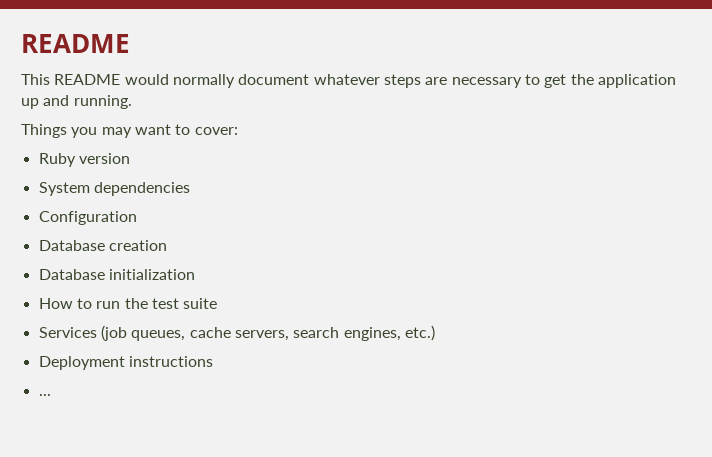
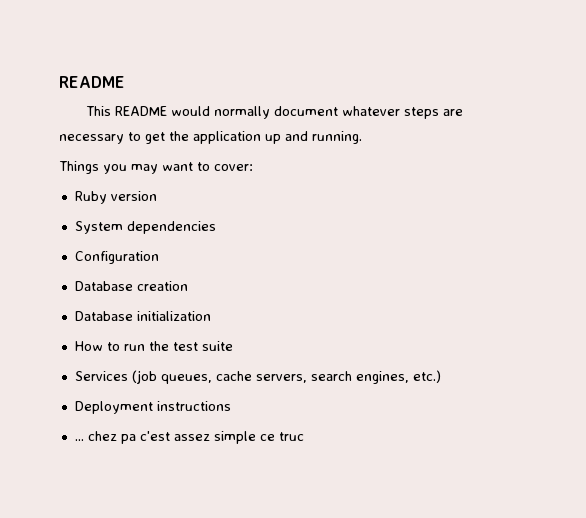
- ...
+ ... chez pa c'est assez simple ce truc

